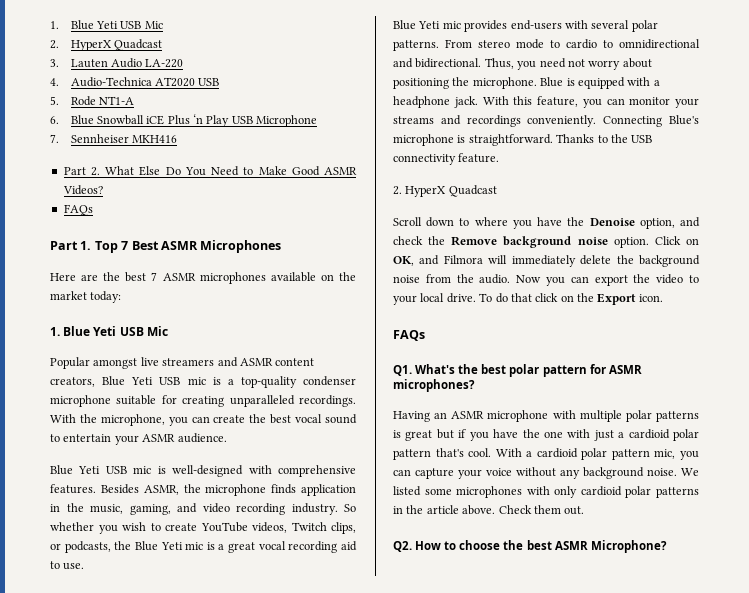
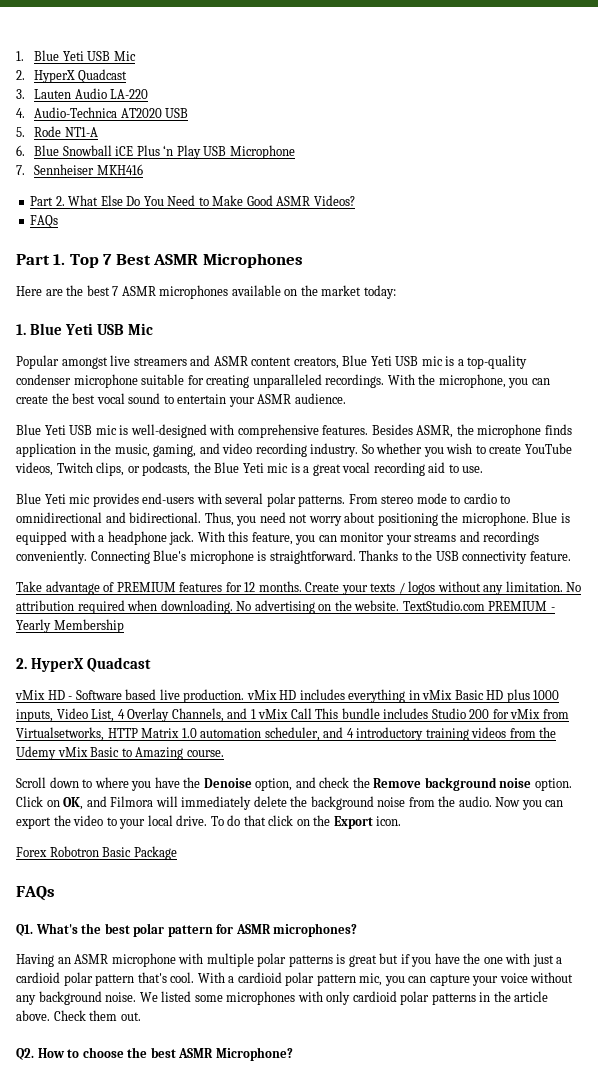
  Thanks to the USB connectivity feature.
+ Take advantage of PREMIUM features for 12 months. Create your texts / logos without any limitation. No attribution required when downloading. No advertising on the website. TextStudio.com PREMIUM - Yearly Membership
  2. HyperX Quadcast
+ vMix HD - Software based live production. vMix HD includes everything in vMix Basic HD plus 1000 inputs, Video List, 4 Overlay Channels, and 1 vMix Call This bundle includes Studio 200 for vMix from Virtualsetworks, HTTP Matrix 1.0 automation scheduler, and 4 introductory training videos from the Udemy vMix Basic to Amazing course.
+ Forex Robotron Basic Package

